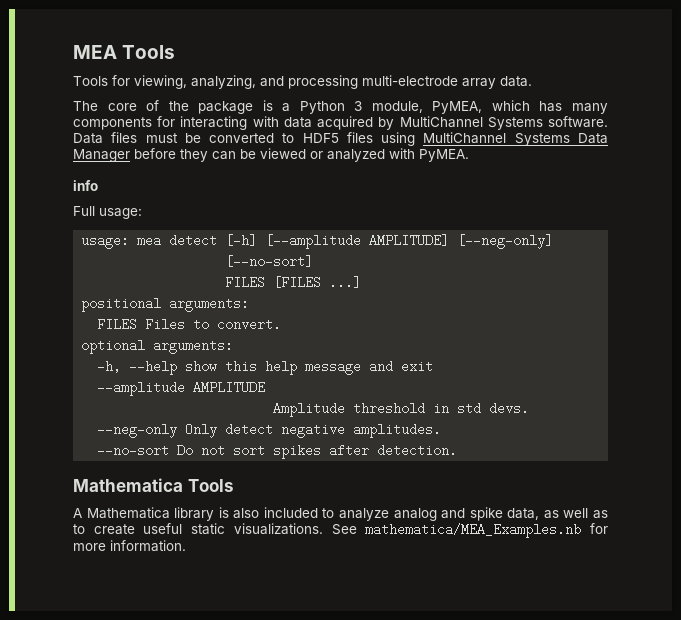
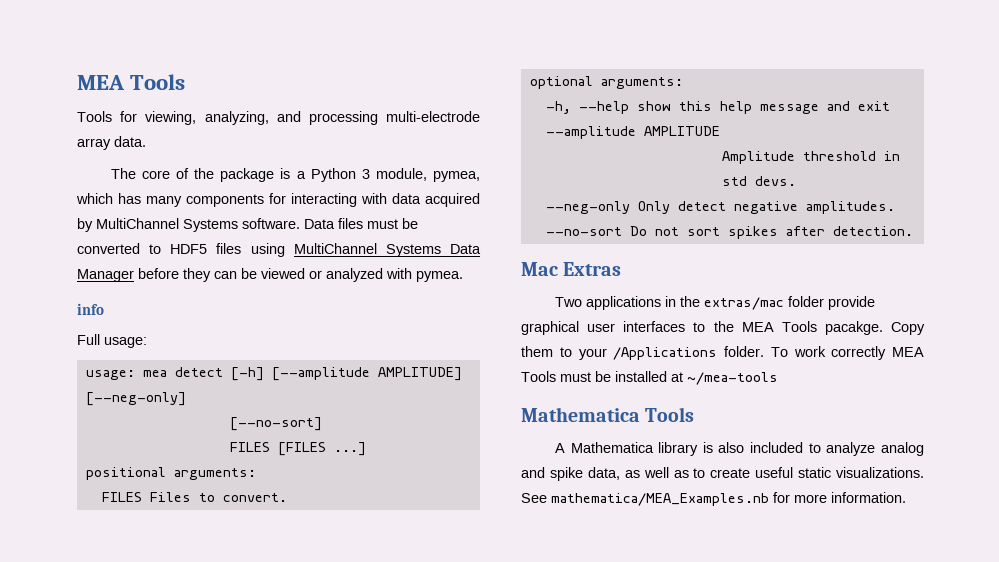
- The core of the package is a Python 3 module, PyMEA, which has many components for interacting with data acquired by MultiChannel Systems software.
+ The core of the package is a Python 3 module, pymea, which has many components for interacting with data acquired by MultiChannel Systems software.
- Data files must be converted to HDF5 files using MultiChannel Systems Data Manager before they can be viewed or analyzed with PyMEA.
+ Data files must be converted to HDF5 files using MultiChannel Systems Data Manager before they can be viewed or analyzed with pymea.
+ Mac Extras
+ Two applications in the extras/mac folder provide graphical user interfaces to the MEA Tools pacakge. Copy them to your /Applications folder. To work correctly MEA Tools must be installed at ~/mea-tools

